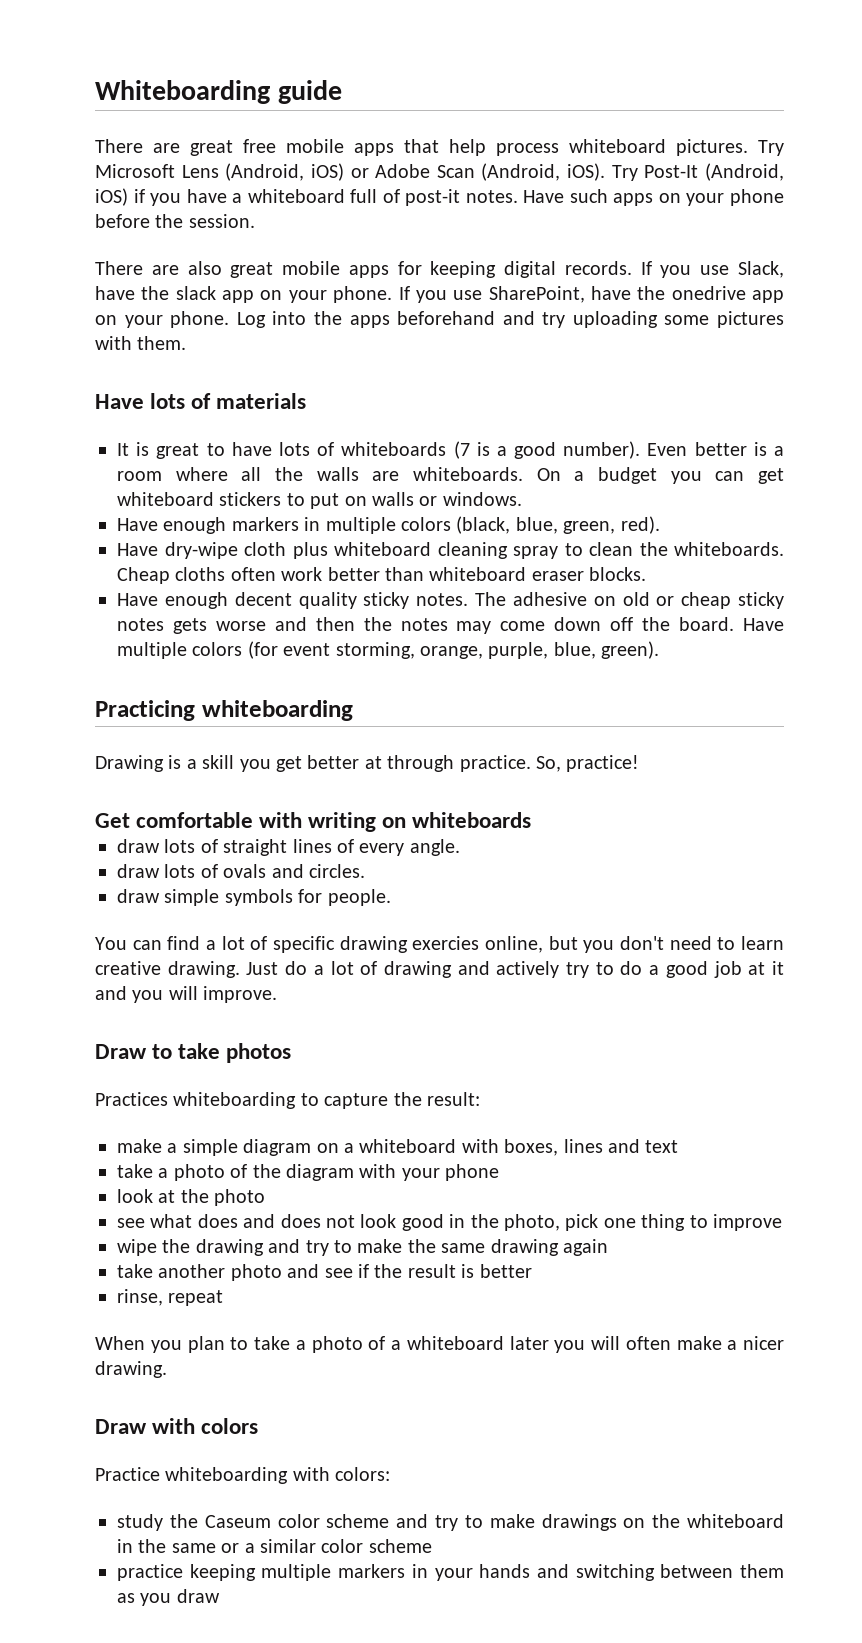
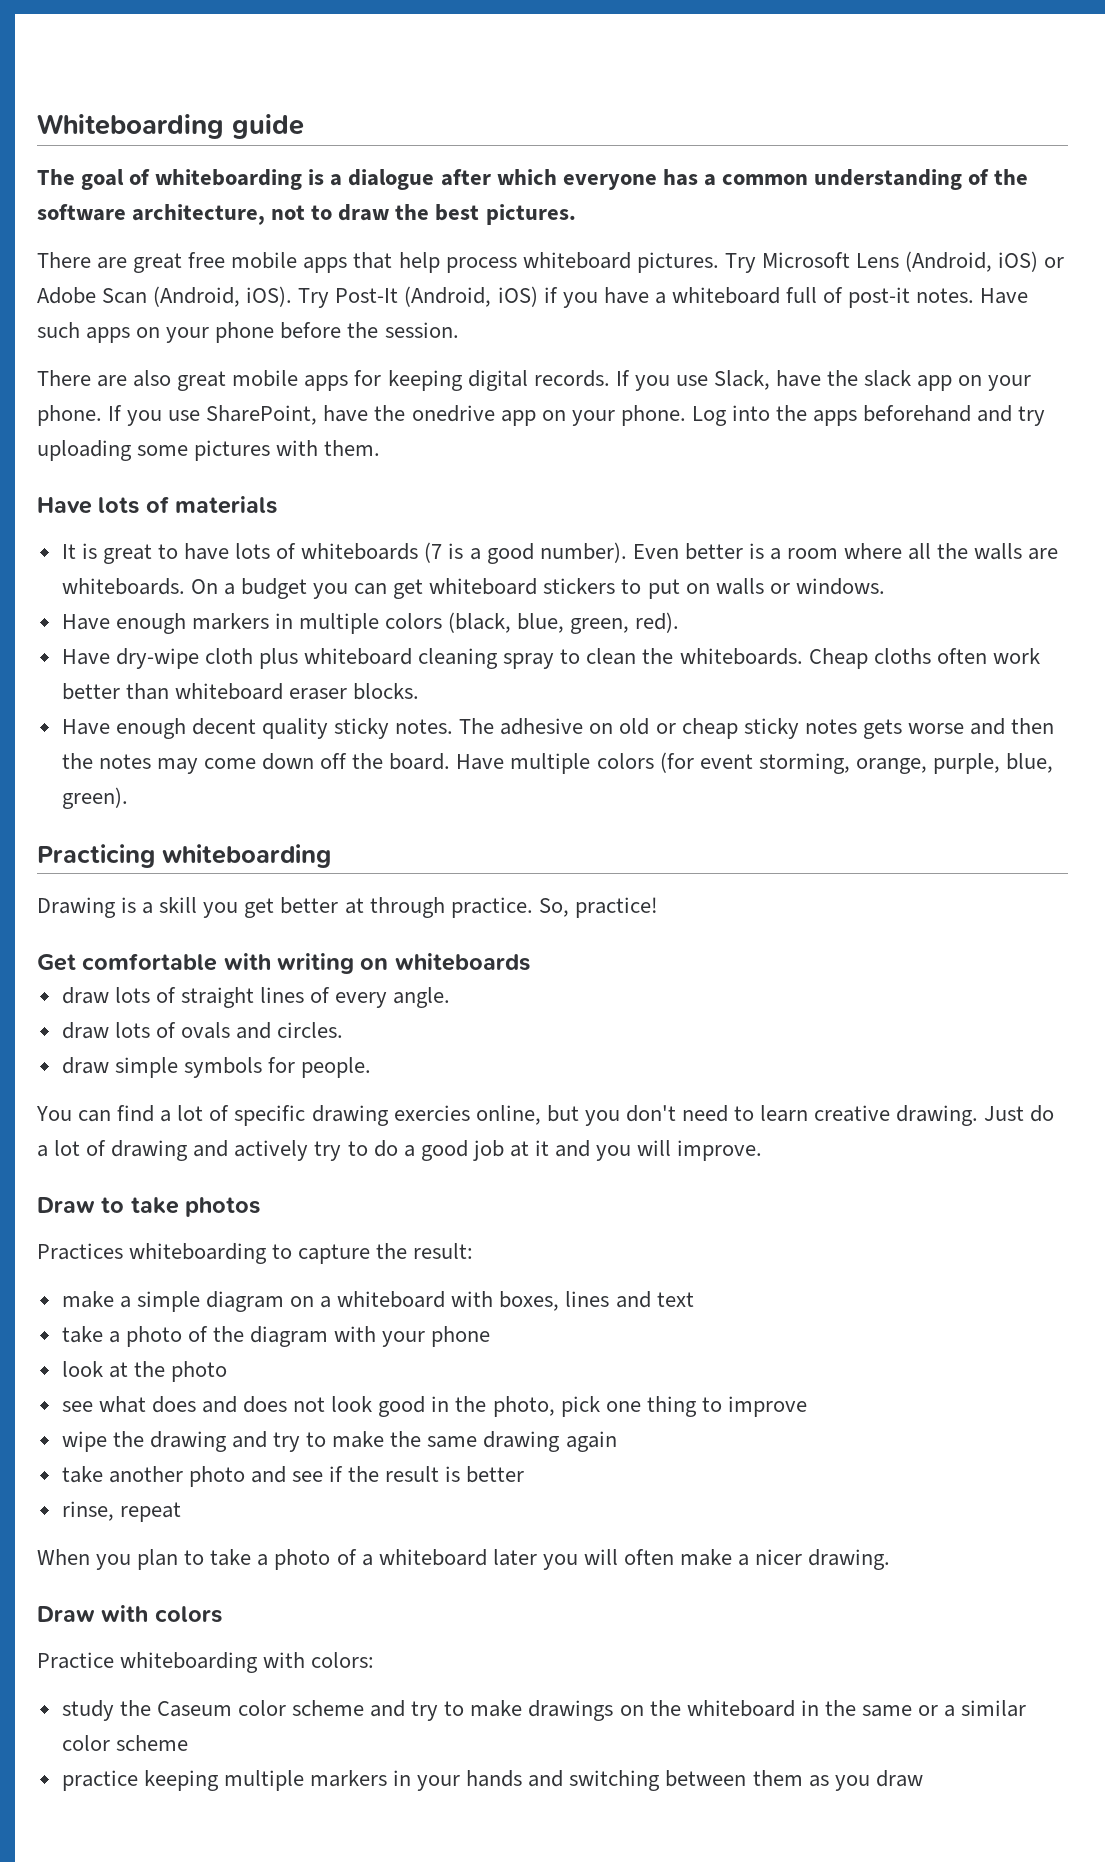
+ The goal of whiteboarding is a dialogue after which everyone has a common understanding of the software architecture, not to draw the best pictures.

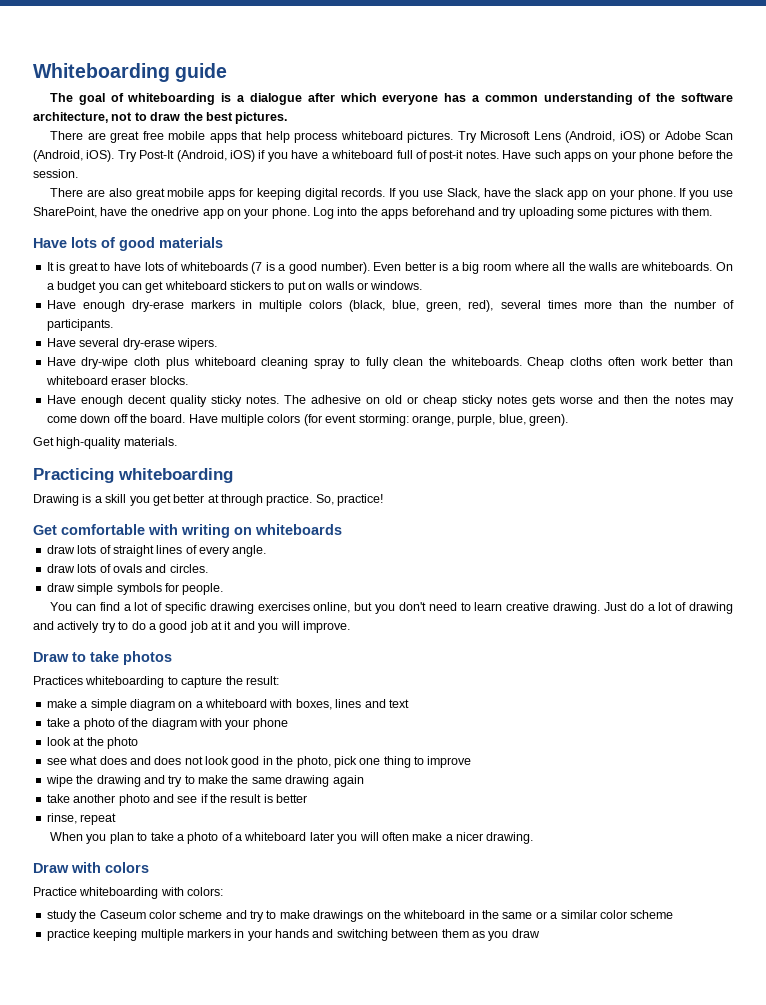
- Have lots of materials
+ Have lots of good materials
- Even better is a room where all the walls are whiteboards.
+ Even better is a big room where all the walls are whiteboards.
- Have enough markers in multiple colors (black, blue, green, red).
+ Have enough dry-erase markers in multiple colors (black, blue, green, red), several times more than the number of participants.
+ Have several dry-erase wipers.
- Have dry-wipe cloth plus whiteboard cleaning spray to clean the whiteboards.
+ Have dry-wipe cloth plus whiteboard cleaning spray to fully clean the whiteboards.
- Have multiple colors (for event storming, orange, purple, blue, green).
+ Have multiple colors (for event storming: orange, purple, blue, green).
+ Get high-quality materials.
- You can find a lot of specific drawing exercies online, but you don't need to learn creative drawing.
+ You can find a lot of specific drawing exercises online, but you don't need to learn creative drawing.

